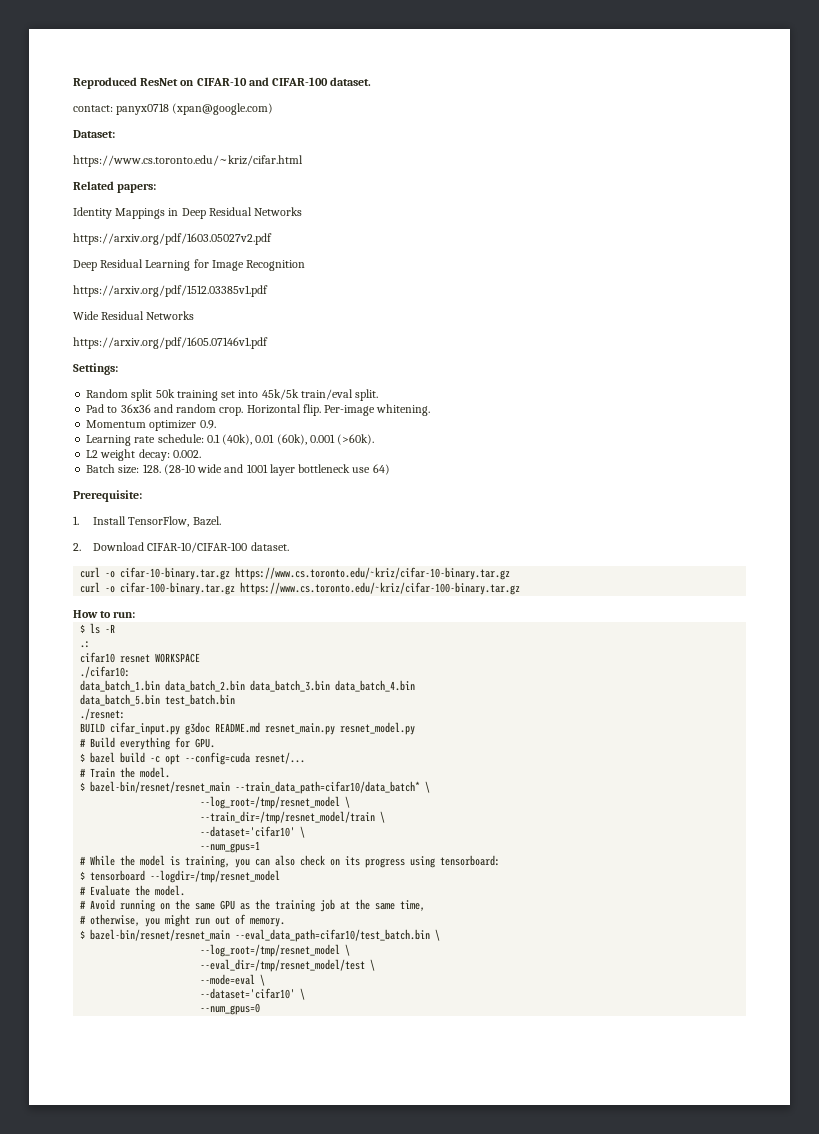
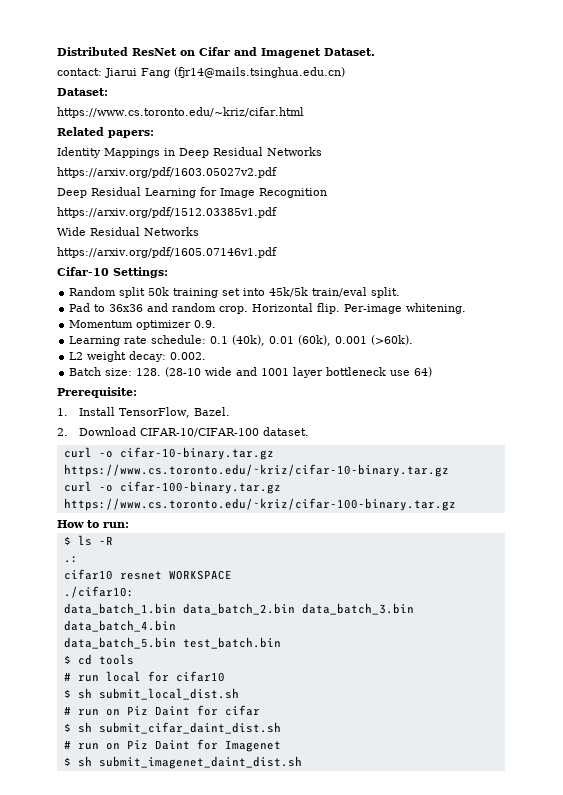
- Reproduced ResNet on CIFAR-10 and CIFAR-100 dataset.
- contact: panyx0718 (xpan@google.com)
+ Distributed ResNet on Cifar and Imagenet Dataset.
+ contact: Jiarui Fang (fjr14@mails.tsinghua.edu.cn)
- Settings:
+ Cifar-10 Settings:
- ./resnet:
- BUILD cifar_input.py g3doc README.md resnet_main.py resnet_model.py
- # Build everything for GPU.
- $ bazel build -c opt --config=cuda resnet/...
- # Train the model.
- $ bazel-bin/resnet/resnet_main --train_data_path=cifar10/data_batch* \
- --log_root=/tmp/resnet_model \
- --train_dir=/tmp/resnet_model/train \
- --dataset='cifar10' \
- --num_gpus=1
- # While the model is training, you can also check on its progress using tensorboard:
- $ tensorboard --logdir=/tmp/resnet_model
- # Evaluate the model.
- # Avoid running on the same GPU as the training job at the same time,
- # otherwise, you might run out of memory.
- $ bazel-bin/resnet/resnet_main --eval_data_path=cifar10/test_batch.bin \
- --log_root=/tmp/resnet_model \
- --eval_dir=/tmp/resnet_model/test \
- --mode=eval \
- --dataset='cifar10' \
- --num_gpus=0
+ $ cd tools
+ # run local for cifar10
+ $ sh submit_local_dist.sh
+ # run on Piz Daint for cifar
+ $ sh submit_cifar_daint_dist.sh
+ # run on Piz Daint for Imagenet
+ $ sh submit_imagenet_daint_dist.sh

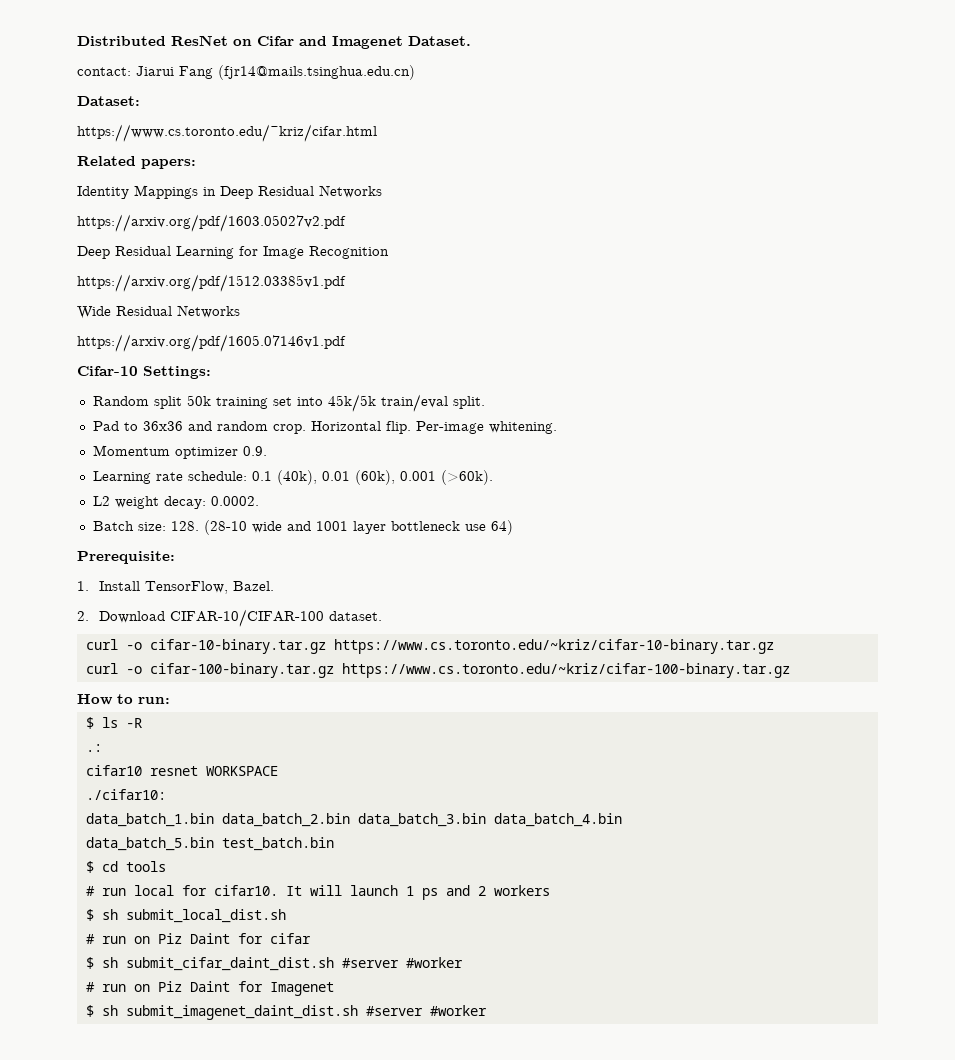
- L2 weight decay: 0.002.
+ L2 weight decay: 0.0002.
- # run local for cifar10
+ # run local for cifar10. It will launch 1 ps and 2 workers
- $ sh submit_cifar_daint_dist.sh
+ $ sh submit_cifar_daint_dist.sh #server #worker
- $ sh submit_imagenet_daint_dist.sh
+ $ sh submit_imagenet_daint_dist.sh #server #worker

